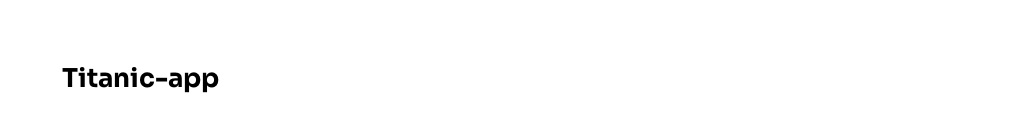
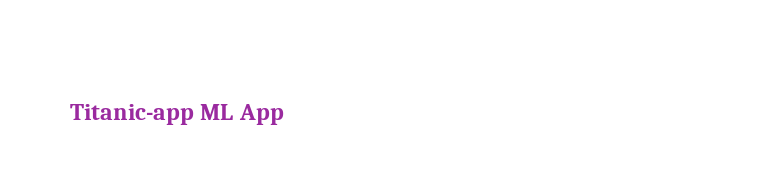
- Titanic-app
+ Titanic-app ML App

